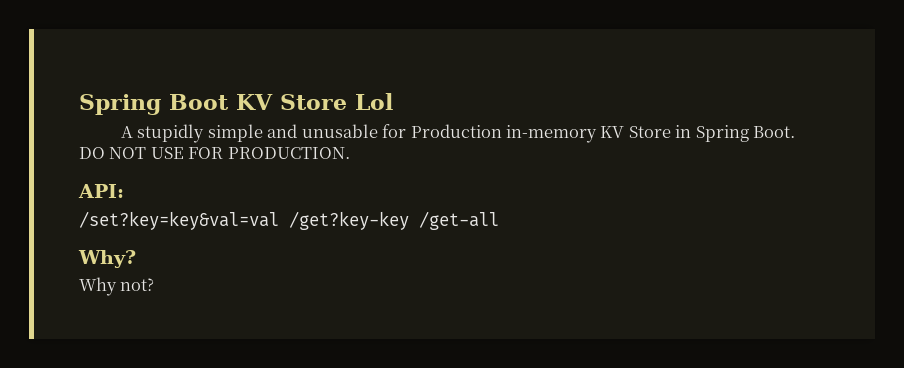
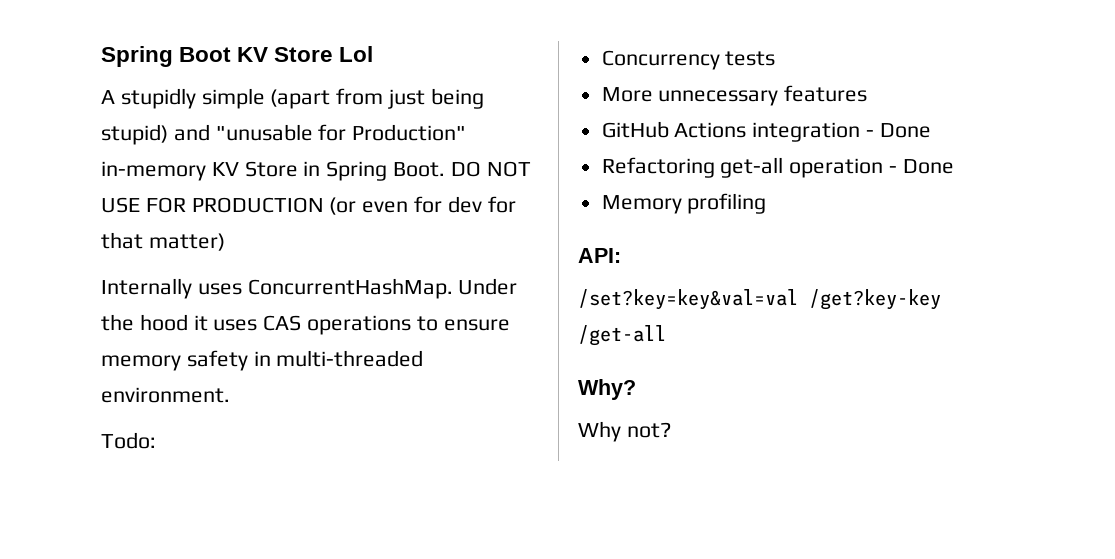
- A stupidly simple and unusable for Production in-memory KV Store in Spring Boot.
+ A stupidly simple (apart from just being stupid) and "unusable for Production" in-memory KV Store in Spring Boot.
- DO NOT USE FOR PRODUCTION.
+ DO NOT USE FOR PRODUCTION (or even for dev for that matter)
+ Internally uses ConcurrentHashMap. Under the hood it uses CAS operations to ensure memory safety in multi-threaded environment.
+ Todo:
+ Concurrency tests
+ More unnecessary features
+ GitHub Actions integration - Done
+ Refactoring get-all operation - Done
+ Memory profiling

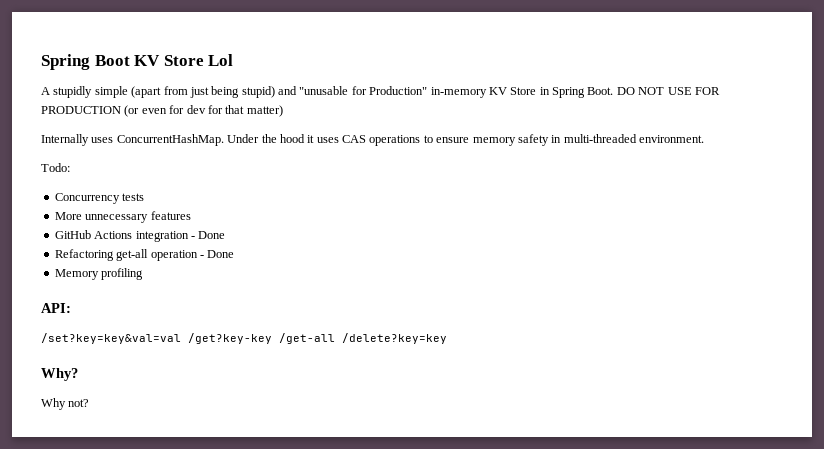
- /set?key=key&val=val /get?key-key /get-all
+ /set?key=key&val=val /get?key-key /get-all /delete?key=key

